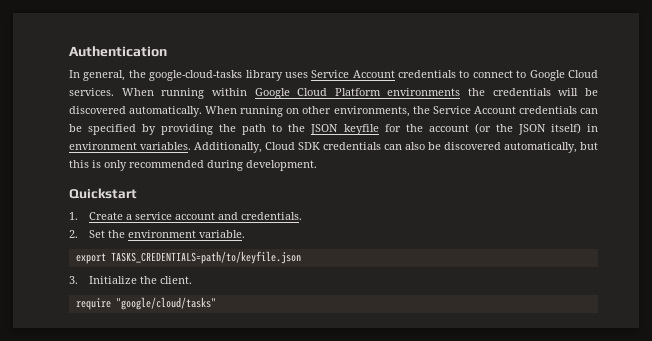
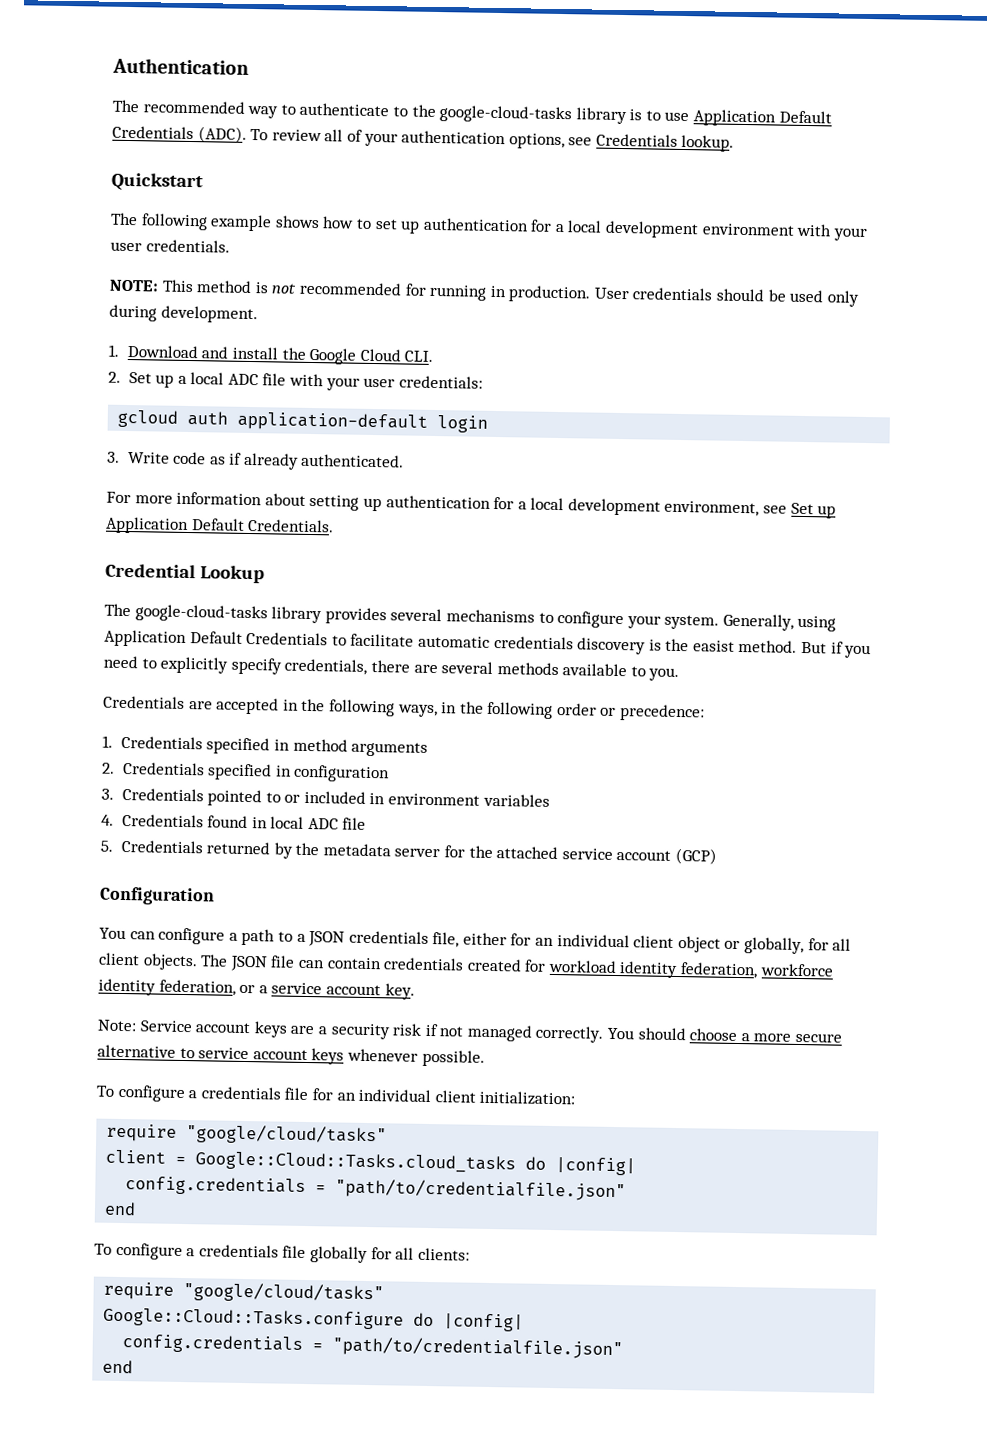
- In general, the google-cloud-tasks library uses Service Account credentials to connect to Google Cloud services. When running within Google Cloud Platform environments the credentials will be discovered automatically. When running on other environments, the Service Account credentials can be specified by providing the path to the JSON keyfile for the account (or the JSON itself) in environment variables. Additionally, Cloud SDK credentials can also be discovered automatically, but this is only recommended during development.
+ The recommended way to authenticate to the google-cloud-tasks library is to use Application Default Credentials (ADC). To review all of your authentication options, see Credentials lookup.
  Quickstart
- 1. Create a service account and credentials.
- 2. Set the environment variable.
- export TASKS_CREDENTIALS=path/to/keyfile.json
- 3. Initialize the client.
+ The following example shows how to set up authentication for a local development environment with your user credentials.
+ NOTE: This method is not recommended for running in production. User credentials should be used only during development.
+ 1. Download and install the Google Cloud CLI.
+ 2. Set up a local ADC file with your user credentials:
+ gcloud auth application-default login
+ 3. Write code as if already authenticated.
+ For more information about setting up authentication for a local development environment, see Set up Application Default Credentials.
+ Credential Lookup
+ The google-cloud-tasks library provides several mechanisms to configure your system. Generally, using Application Default Credentials to facilitate automatic credentials discovery is the easist method. But if you need to explicitly specify credentials, there are several methods available to you.
+ Credentials are accepted in the following ways, in the following order or precedence:
+ 1. Credentials specified in method arguments
+ 2. Credentials specified in configuration
+ 3. Credentials pointed to or included in environment variables
+ 4. Credentials found in local ADC file
+ 5. Credentials returned by the metadata server for the attached service account (GCP)
+ Configuration
+ You can configure a path to a JSON credentials file, either for an individual client object or globally, for all client objects. The JSON file can contain credentials created for workload identity federation, workforce identity federation, or a service account key.
+ Note: Service account keys are a security risk if not managed correctly. You should choose a more secure alternative to service account keys whenever possible.
+ To configure a credentials file for an individual client initialization:
  require "google/cloud/tasks"
+ client = Google::Cloud::Tasks.cloud_tasks do |config|
+ config.credentials = "path/to/credentialfile.json"
+ end
+ To configure a credentials file globally for all clients:
+ require "google/cloud/tasks"
+ Google::Cloud::Tasks.configure do |config|
+ config.credentials = "path/to/credentialfile.json"
+ end

